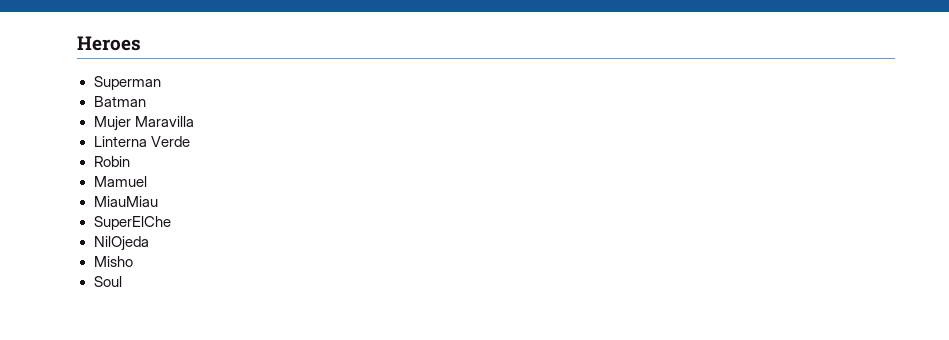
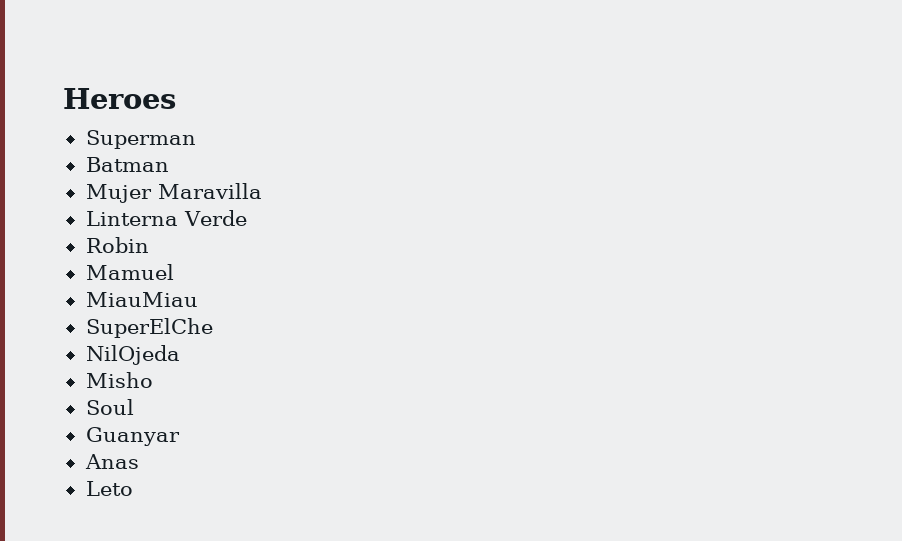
+ Guanyar
+ Anas
+ Leto

